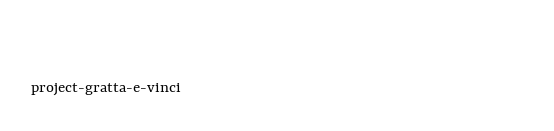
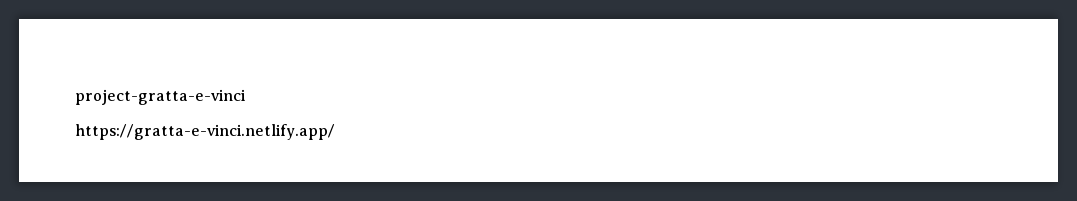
+ https://gratta-e-vinci.netlify.app/

